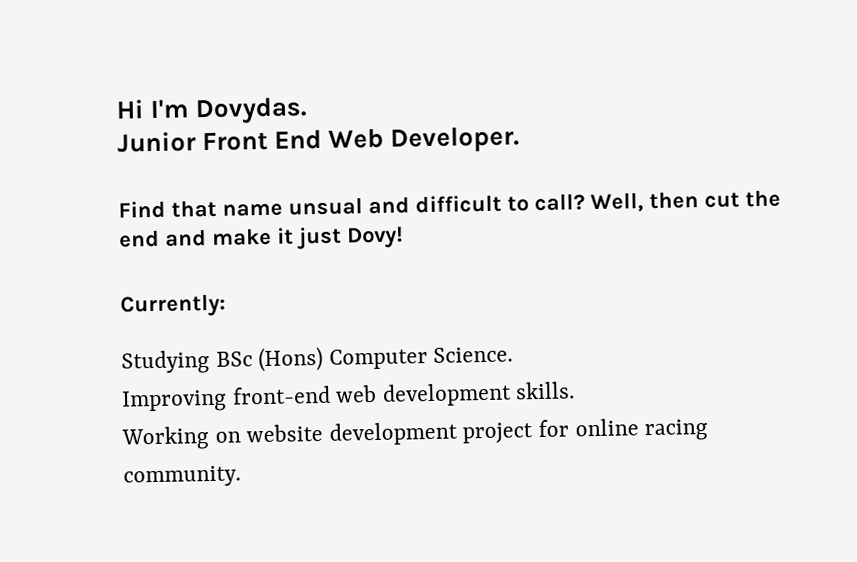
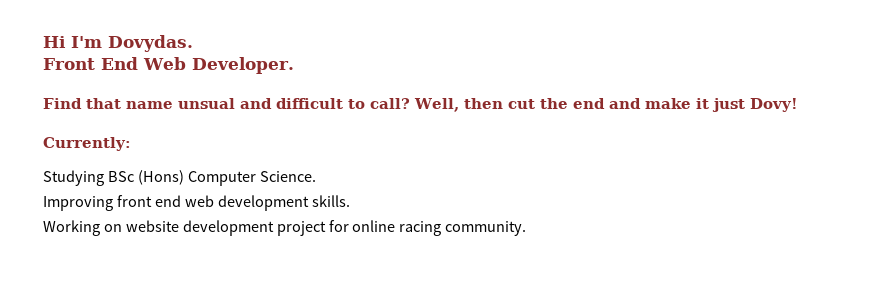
- Junior Front End Web Developer.
+ Front End Web Developer.
- Improving front-end web development skills.
+ Improving front end web development skills.

